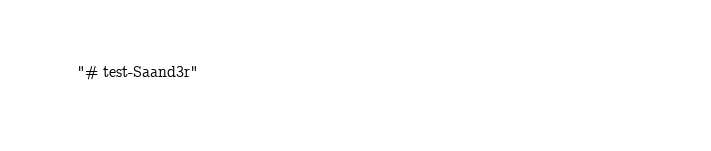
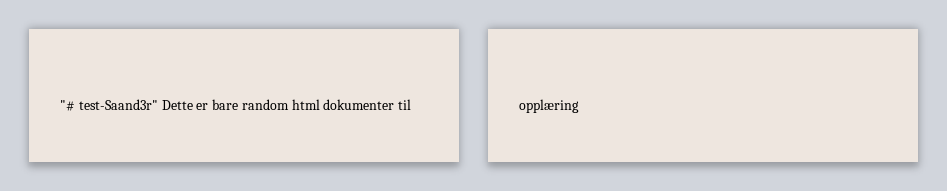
- "# test-Saand3r"
+ "# test-Saand3r" Dette er bare random html dokumenter til opplæring

